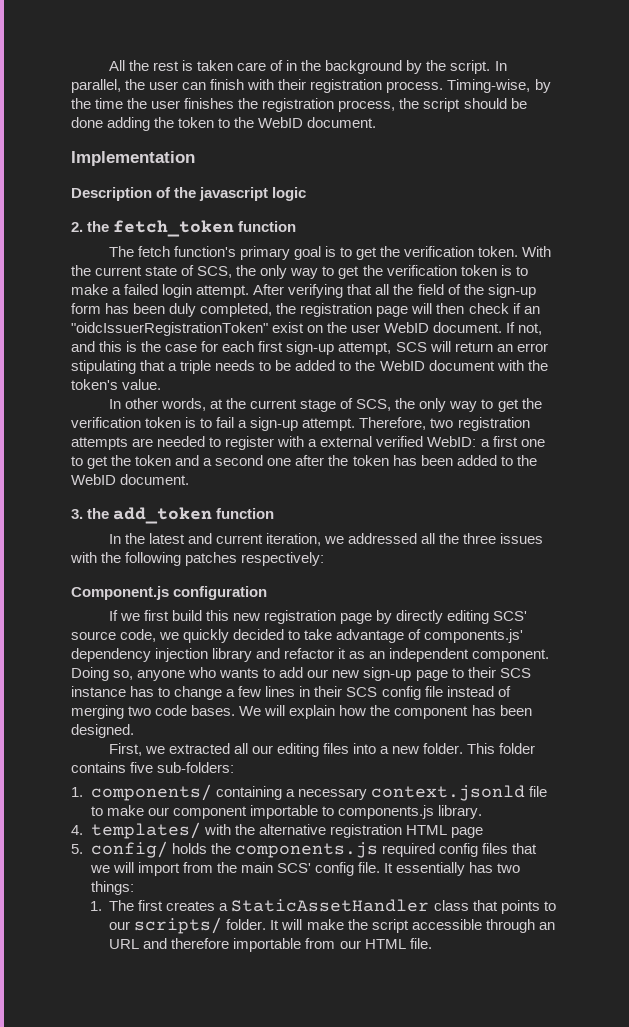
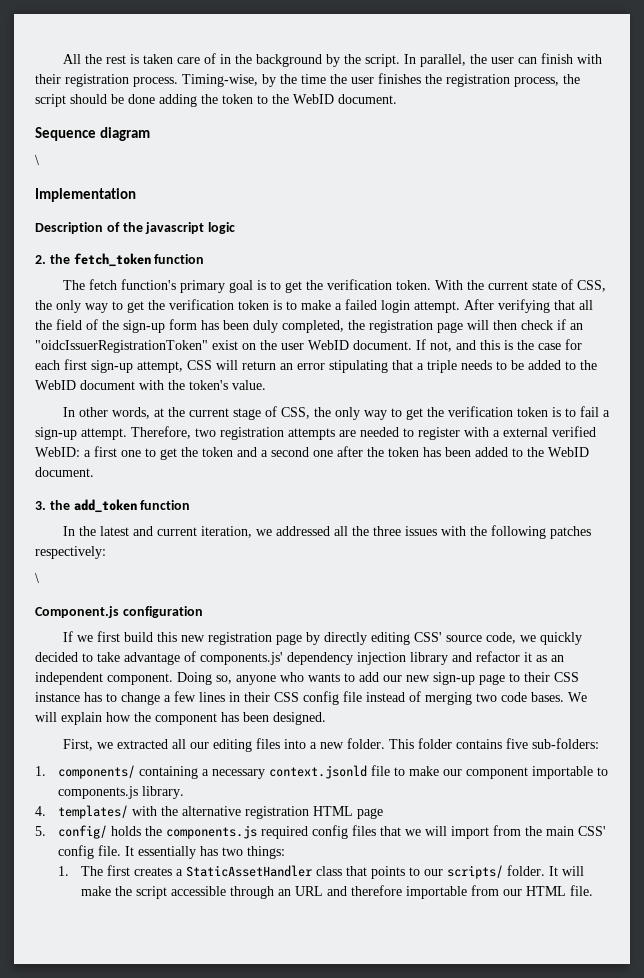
+ Sequence diagram
+ \
- With the current state of SCS, the only way to get the verification token is to make a failed login attempt.
+ With the current state of CSS, the only way to get the verification token is to make a failed login attempt.
- If not, and this is the case for each first sign-up attempt, SCS will return an error stipulating that a triple needs to be added to the WebID document with the token's value.
+ If not, and this is the case for each first sign-up attempt, CSS will return an error stipulating that a triple needs to be added to the WebID document with the token's value.
- In other words, at the current stage of SCS, the only way to get the verification token is to fail a sign-up attempt.
+ In other words, at the current stage of CSS, the only way to get the verification token is to fail a sign-up attempt.
  In the latest and current iteration, we addressed all the three issues with the following patches respectively:
+ \
- If we first build this new registration page by directly editing SCS' source code, we quickly decided to take advantage of components.js' dependency injection library and refactor it as an independent component.
+ If we first build this new registration page by directly editing CSS' source code, we quickly decided to take advantage of components.js' dependency injection library and refactor it as an independent component.
- Doing so, anyone who wants to add our new sign-up page to their SCS instance has to change a few lines in their SCS config file instead of merging two code bases.
+ Doing so, anyone who wants to add our new sign-up page to their CSS instance has to change a few lines in their CSS config file instead of merging two code bases.
- 5. config/ holds the components.js required config files that we will import from the main SCS' config file.
+ 5. config/ holds the components.js required config files that we will import from the main CSS' config file.

